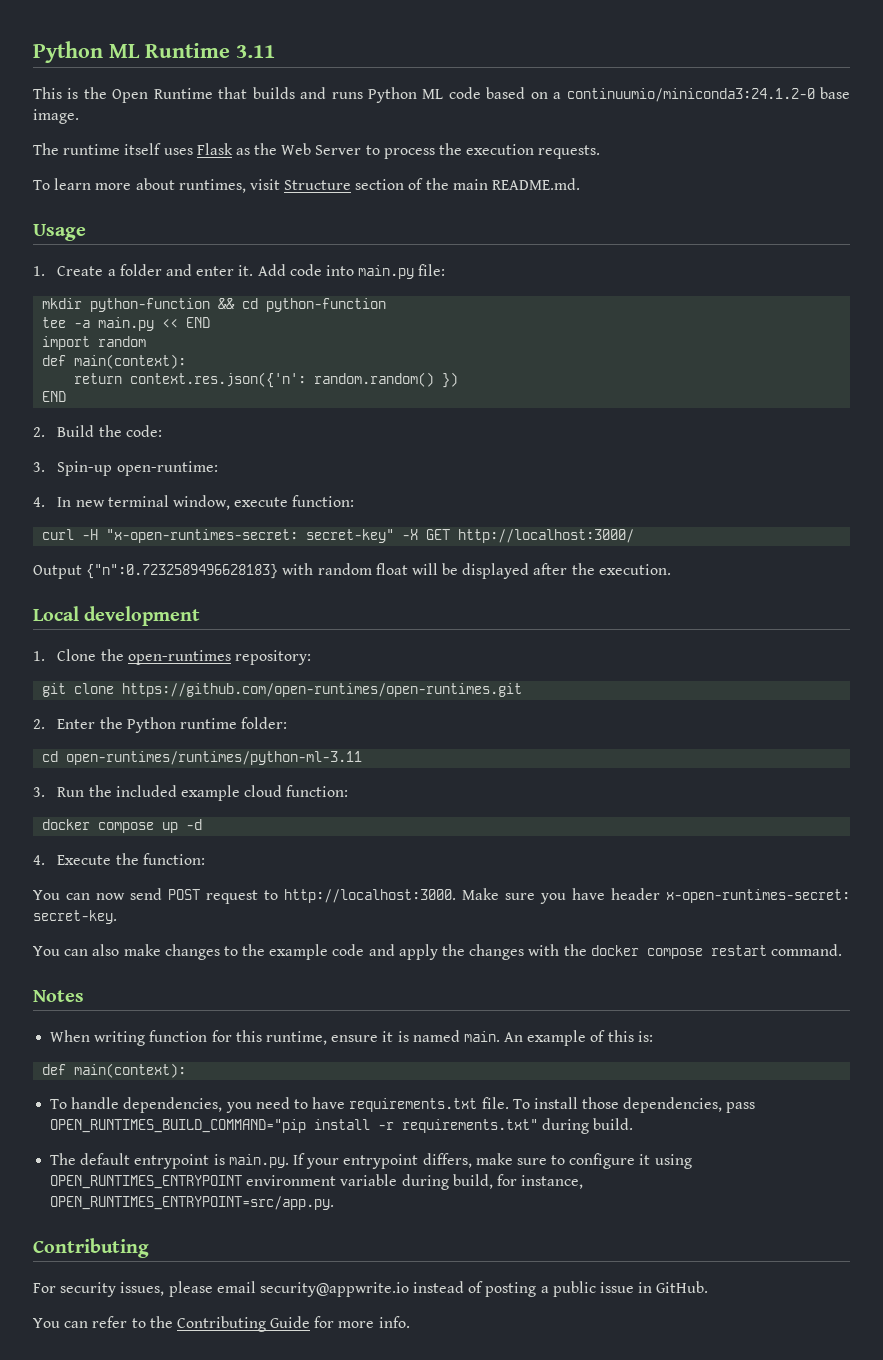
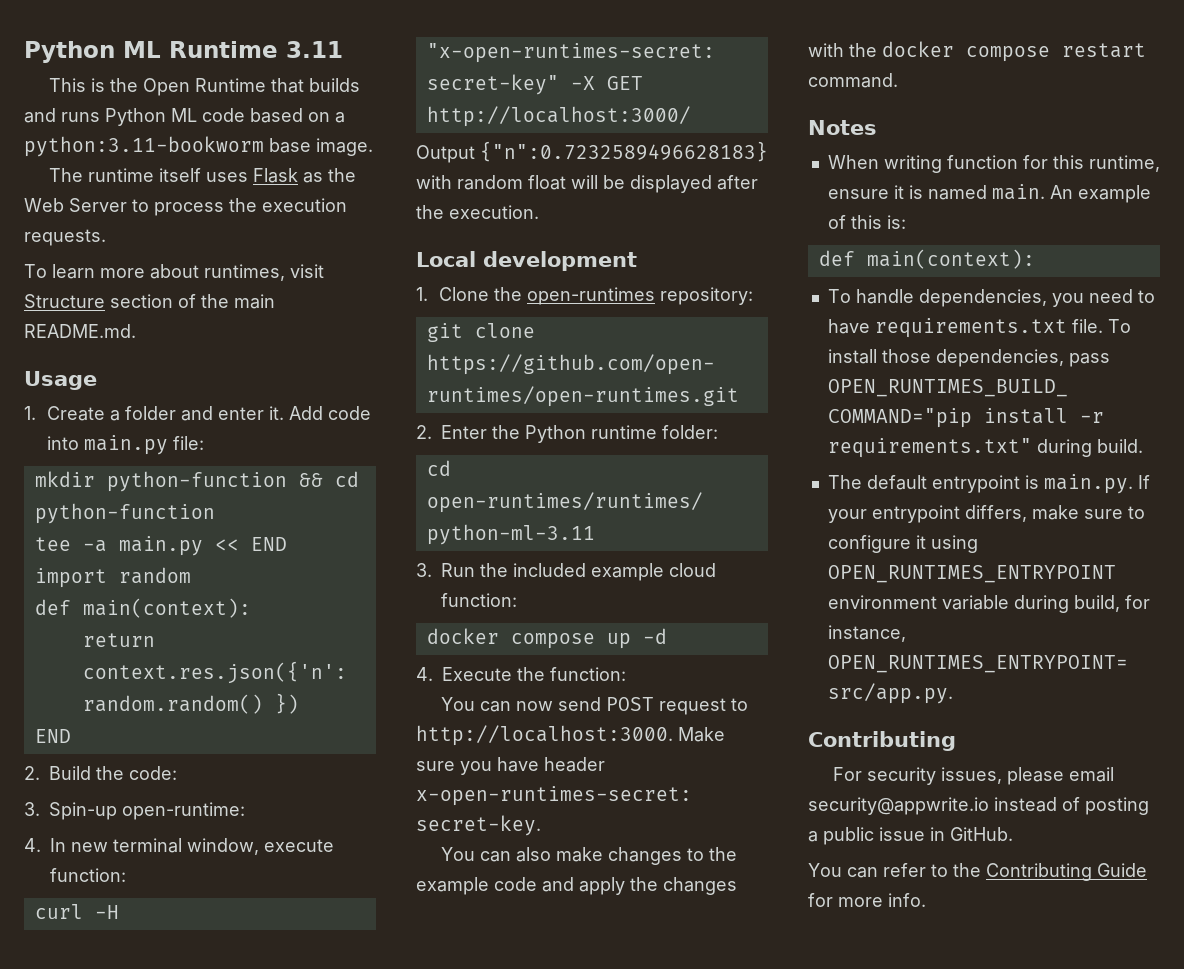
- This is the Open Runtime that builds and runs Python ML code based on a continuumio/miniconda3:24.1.2-0 base image.
+ This is the Open Runtime that builds and runs Python ML code based on a python:3.11-bookworm base image.

